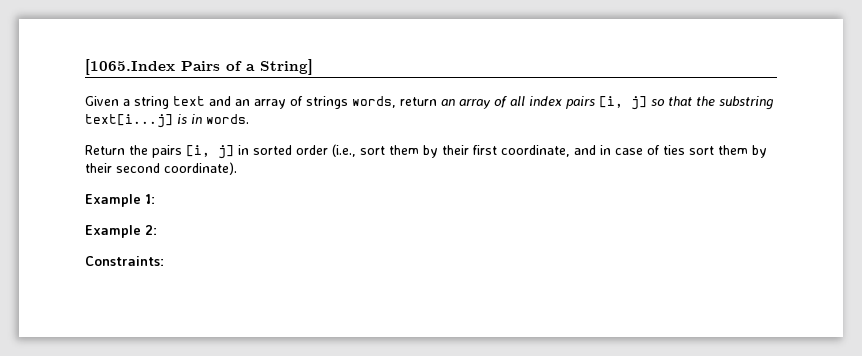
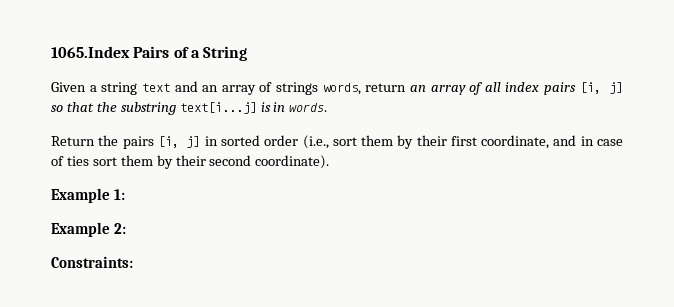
- [1065.Index Pairs of a String]
+ 1065.Index Pairs of a String

